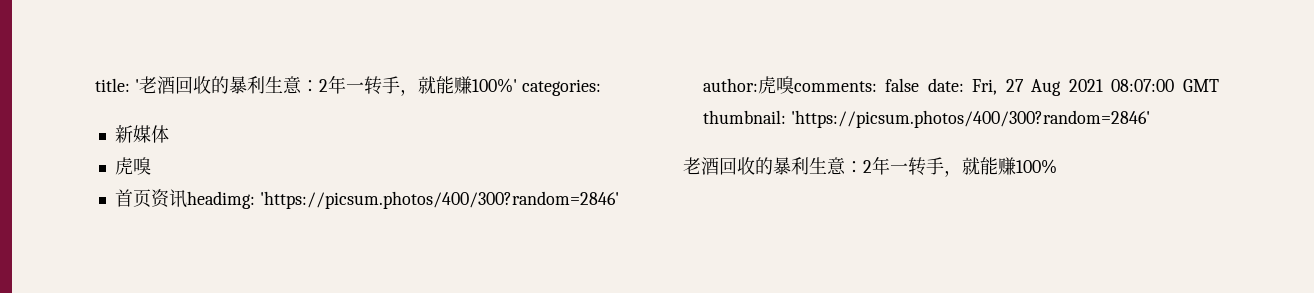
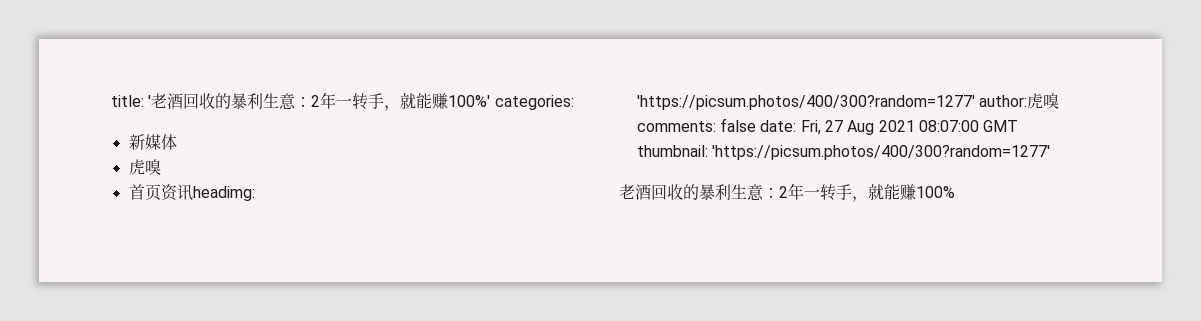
- 首页资讯headimg: 'https://picsum.photos/400/300?random=2846' author:虎嗅comments: false date: Fri, 27 Aug 2021 08:07:00 GMT thumbnail: 'https://picsum.photos/400/300?random=2846'
+ 首页资讯headimg: 'https://picsum.photos/400/300?random=1277' author:虎嗅comments: false date: Fri, 27 Aug 2021 08:07:00 GMT thumbnail: 'https://picsum.photos/400/300?random=1277'

